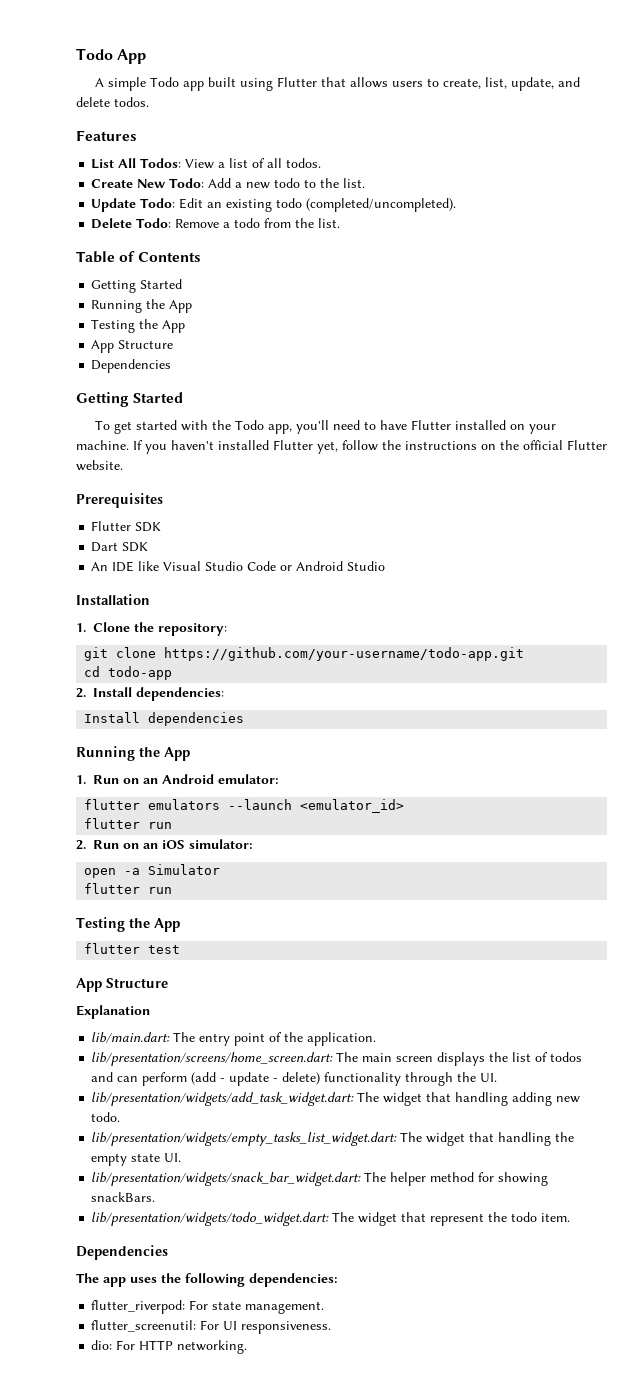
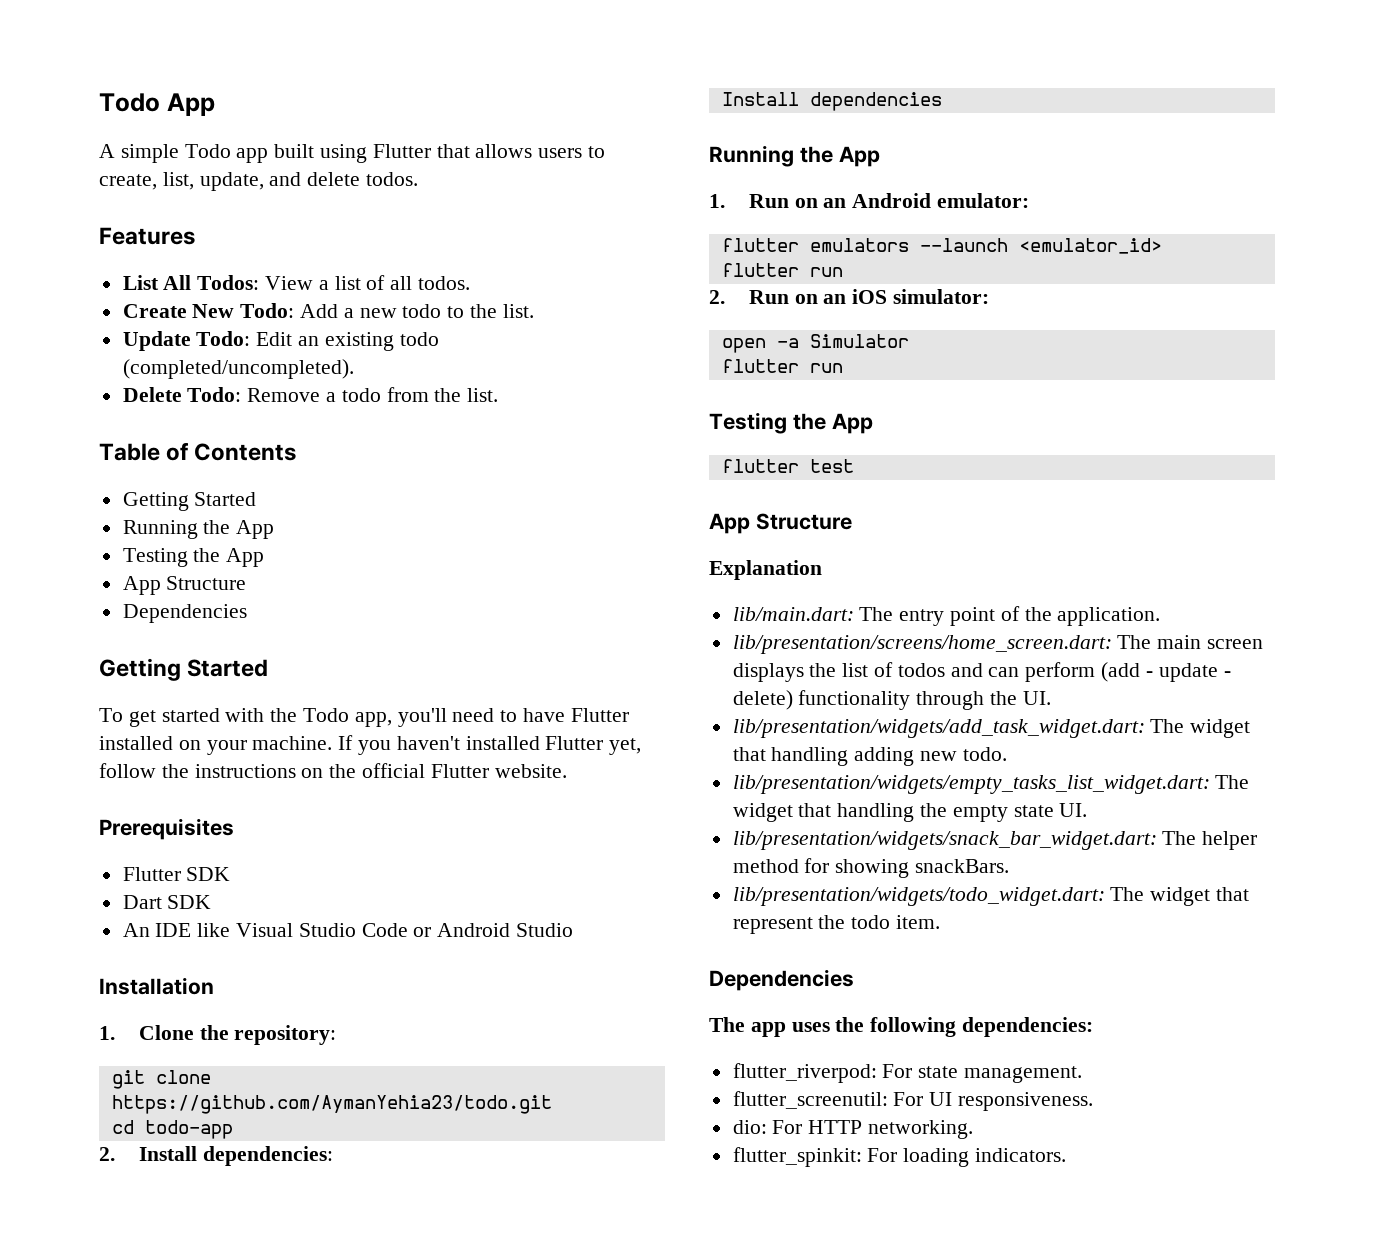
- git clone https://github.com/your-username/todo-app.git
+ git clone https://github.com/AymanYehia23/todo.git
+ flutter_spinkit: For loading indicators.

